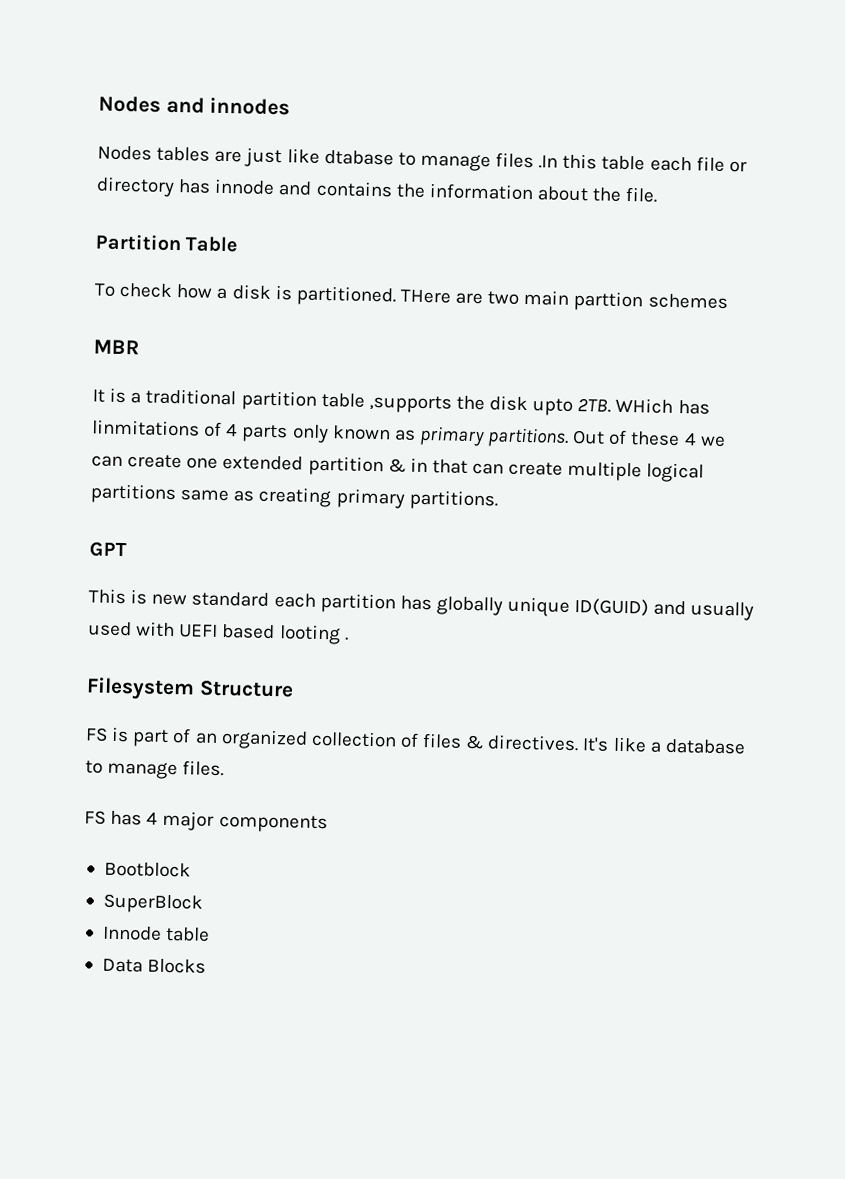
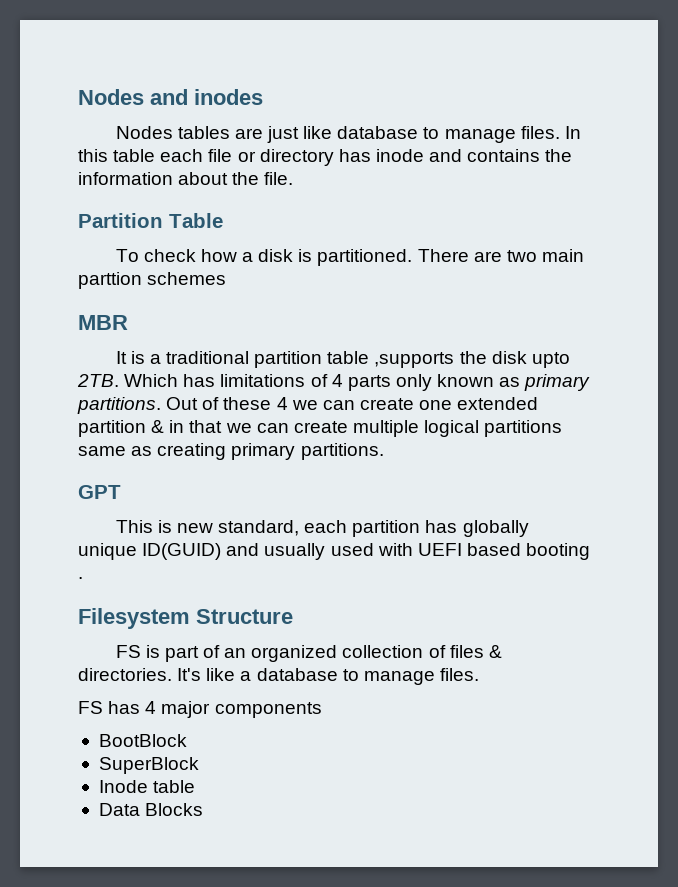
- Nodes and innodes
+ Nodes and inodes
- Nodes tables are just like dtabase to manage files .In this table each file or directory has innode and contains the information about the file.
+ Nodes tables are just like database to manage files. In this table each file or directory has inode and contains the information about the file.
- THere are two main parttion schemes
+ There are two main parttion schemes
- WHich has linmitations of 4 parts only known as primary partitions.
+ Which has limitations of 4 parts only known as primary partitions.
- Out of these 4 we can create one extended partition & in that can create multiple logical partitions same as creating primary partitions.
+ Out of these 4 we can create one extended partition & in that we can create multiple logical partitions same as creating primary partitions.
- This is new standard each partition has globally unique ID(GUID) and usually used with UEFI based looting .
+ This is new standard, each partition has globally unique ID(GUID) and usually used with UEFI based booting .
- FS is part of an organized collection of files & directives.
+ FS is part of an organized collection of files & directories.
- Bootblock
+ BootBlock
- Innode table
+ Inode table

